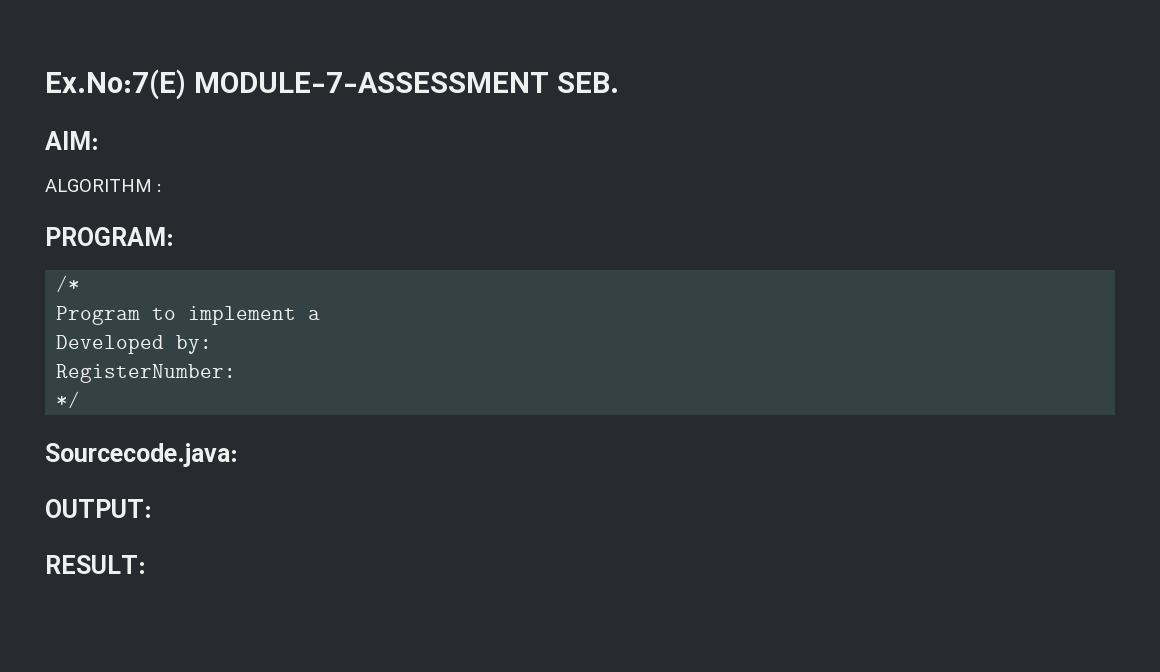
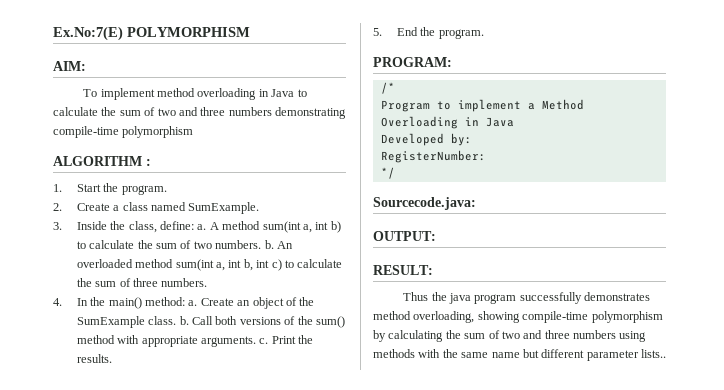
- Ex.No:7(E) MODULE-7-ASSESSMENT SEB.
+ Ex.No:7(E) POLYMORPHISM
+ To implement method overloading in Java to calculate the sum of two and three numbers demonstrating compile-time polymorphism
  ALGORITHM :
+ 1. Start the program.
+ 2. Create a class named SumExample.
+ 3. Inside the class, define: a. A method sum(int a, int b) to calculate the sum of two numbers. b. An overloaded method sum(int a, int b, int c) to calculate the sum of three numbers.
+ 4. In the main() method: a. Create an object of the SumExample class. b. Call both versions of the sum() method with appropriate arguments. c. Print the results.
+ 5. End the program.
- Program to implement a
+ Program to implement a Method Overloading in Java
+ Thus the java program successfully demonstrates method overloading, showing compile-time polymorphism by calculating the sum of two and three numbers using methods with the same name but different parameter lists..

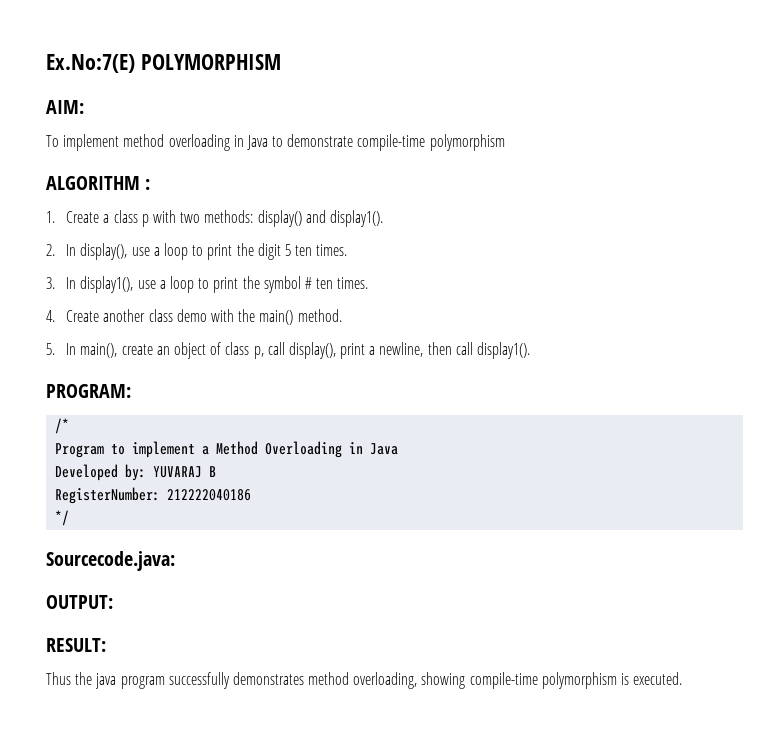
- To implement method overloading in Java to calculate the sum of two and three numbers demonstrating compile-time polymorphism
+ To implement method overloading in Java to demonstrate compile-time polymorphism
- 1. Start the program.
- 2. Create a class named SumExample.
- 3. Inside the class, define: a. A method sum(int a, int b) to calculate the sum of two numbers. b. An overloaded method sum(int a, int b, int c) to calculate the sum of three numbers.
- 4. In the main() method: a. Create an object of the SumExample class. b. Call both versions of the sum() method with appropriate arguments. c. Print the results.
- 5. End the program.
+ 1. Create a class p with two methods: display() and display1().
+ 2. In display(), use a loop to print the digit 5 ten times.
+ 3. In display1(), use a loop to print the symbol # ten times.
+ 4. Create another class demo with the main() method.
+ 5. In main(), create an object of class p, call display(), print a newline, then call display1().
- Developed by:
+ Developed by: YUVARAJ B
- RegisterNumber:
+ RegisterNumber: 212222040186
- Thus the java program successfully demonstrates method overloading, showing compile-time polymorphism by calculating the sum of two and three numbers using methods with the same name but different parameter lists..
+ Thus the java program successfully demonstrates method overloading, showing compile-time polymorphism is executed.

